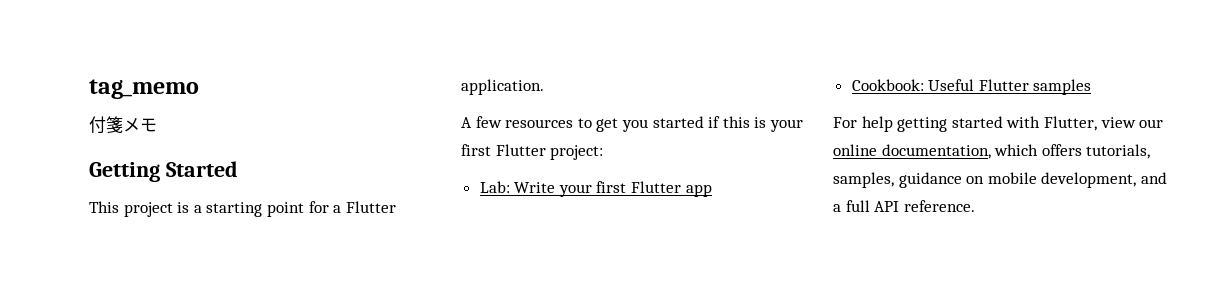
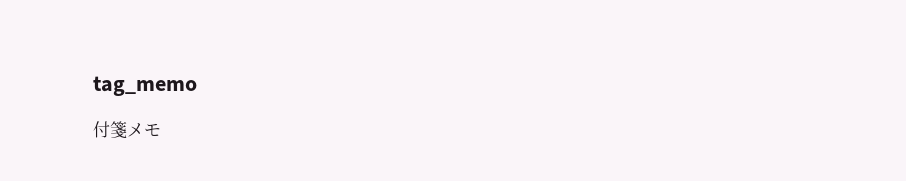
- Getting Started
- This project is a starting point for a Flutter application.
- A few resources to get you started if this is your first Flutter project:
- Lab: Write your first Flutter app
- Cookbook: Useful Flutter samples
- For help getting started with Flutter, view our online documentation, which offers tutorials, samples, guidance on mobile development, and a full API reference.

